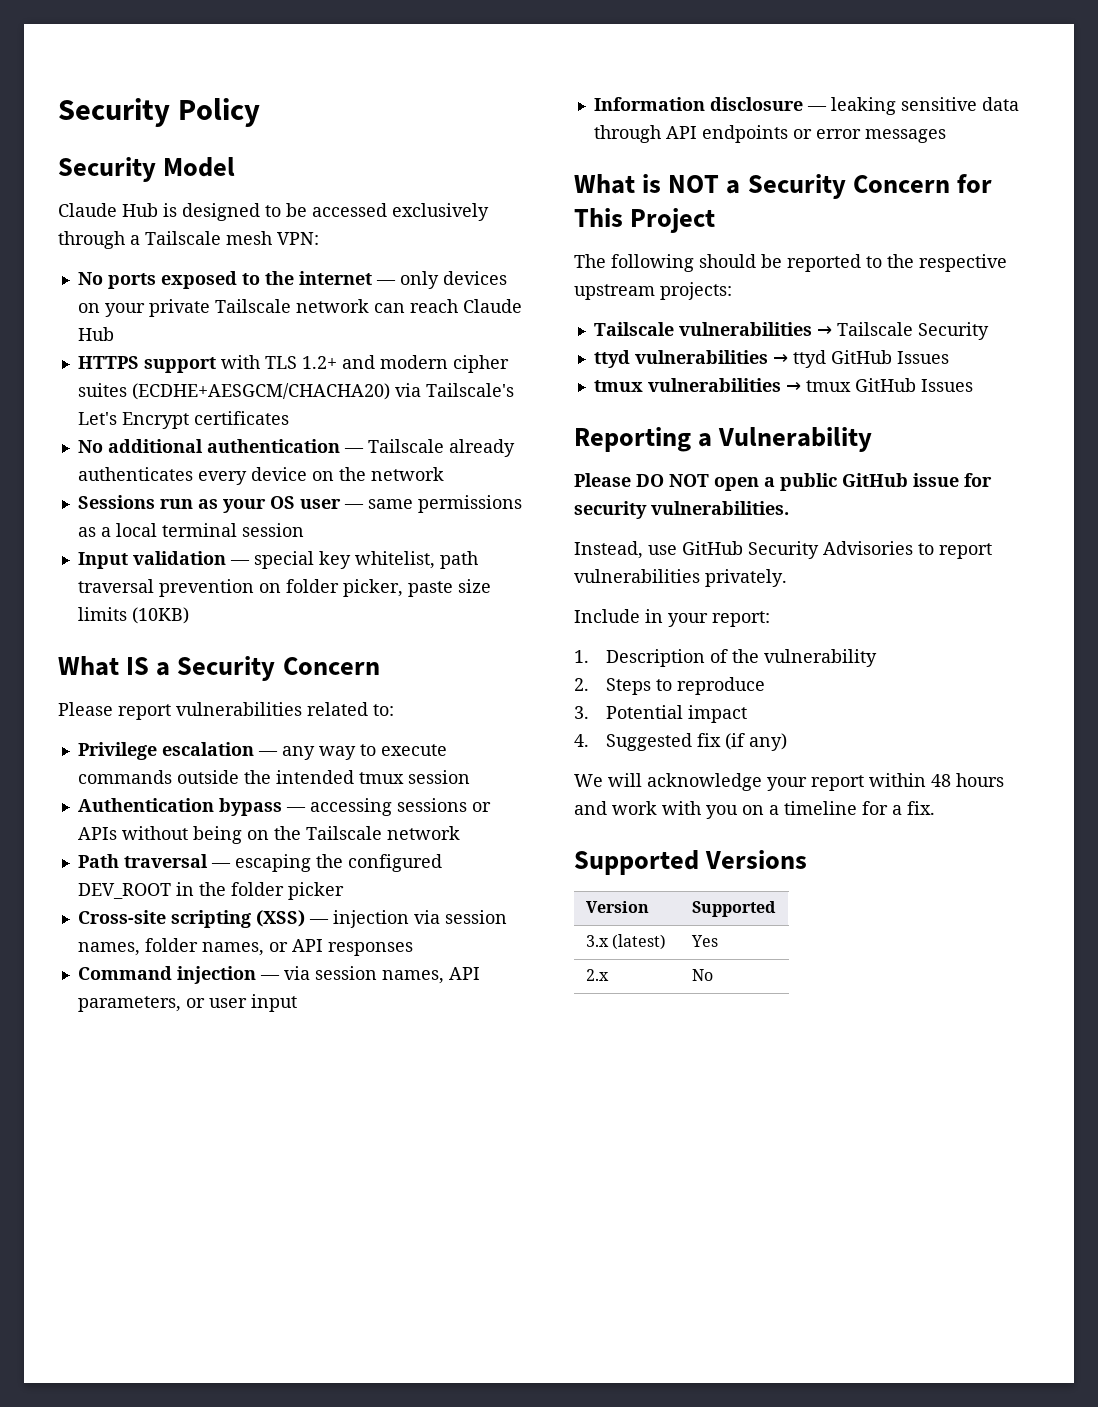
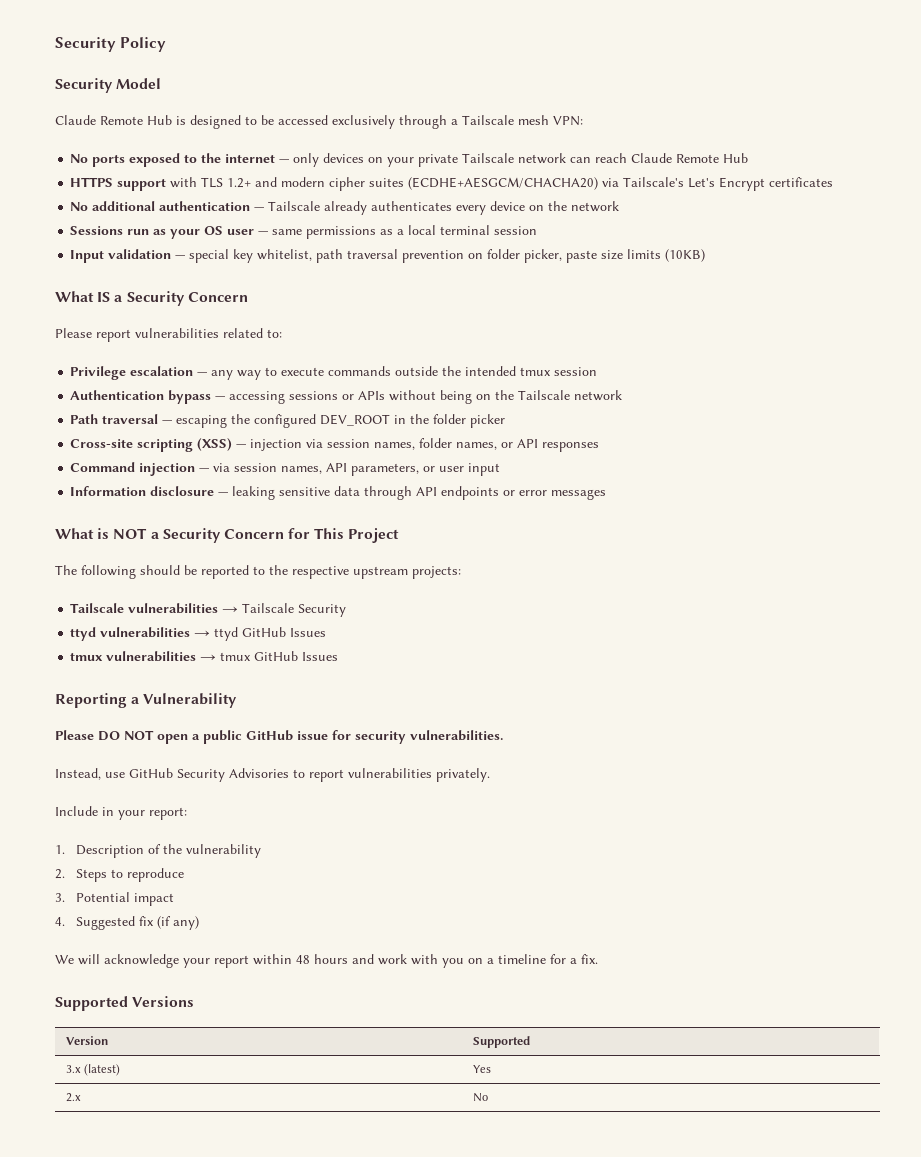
- Claude Hub is designed to be accessed exclusively through a Tailscale mesh VPN:
+ Claude Remote Hub is designed to be accessed exclusively through a Tailscale mesh VPN:
- No ports exposed to the internet — only devices on your private Tailscale network can reach Claude Hub
+ No ports exposed to the internet — only devices on your private Tailscale network can reach Claude Remote Hub

